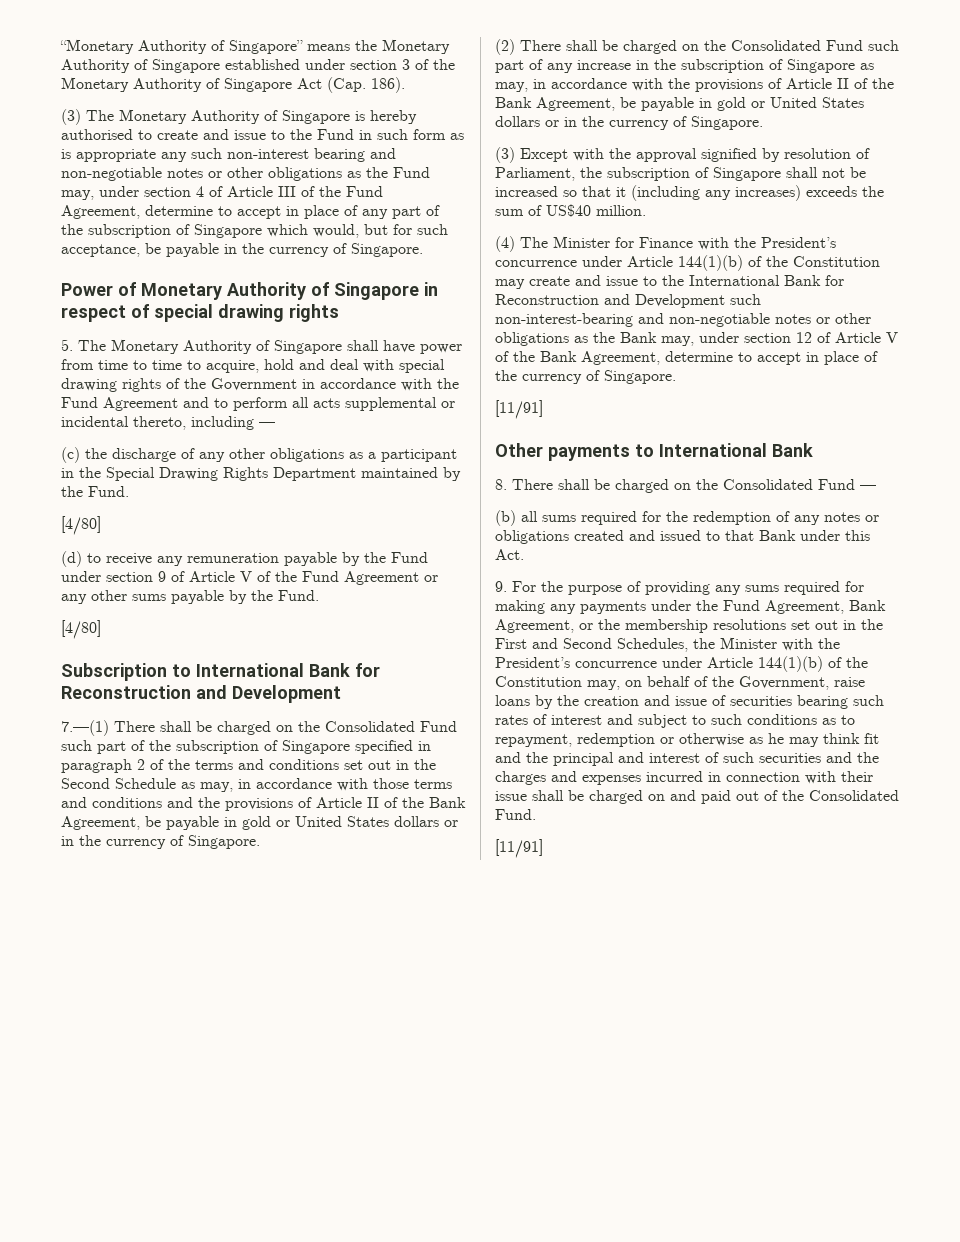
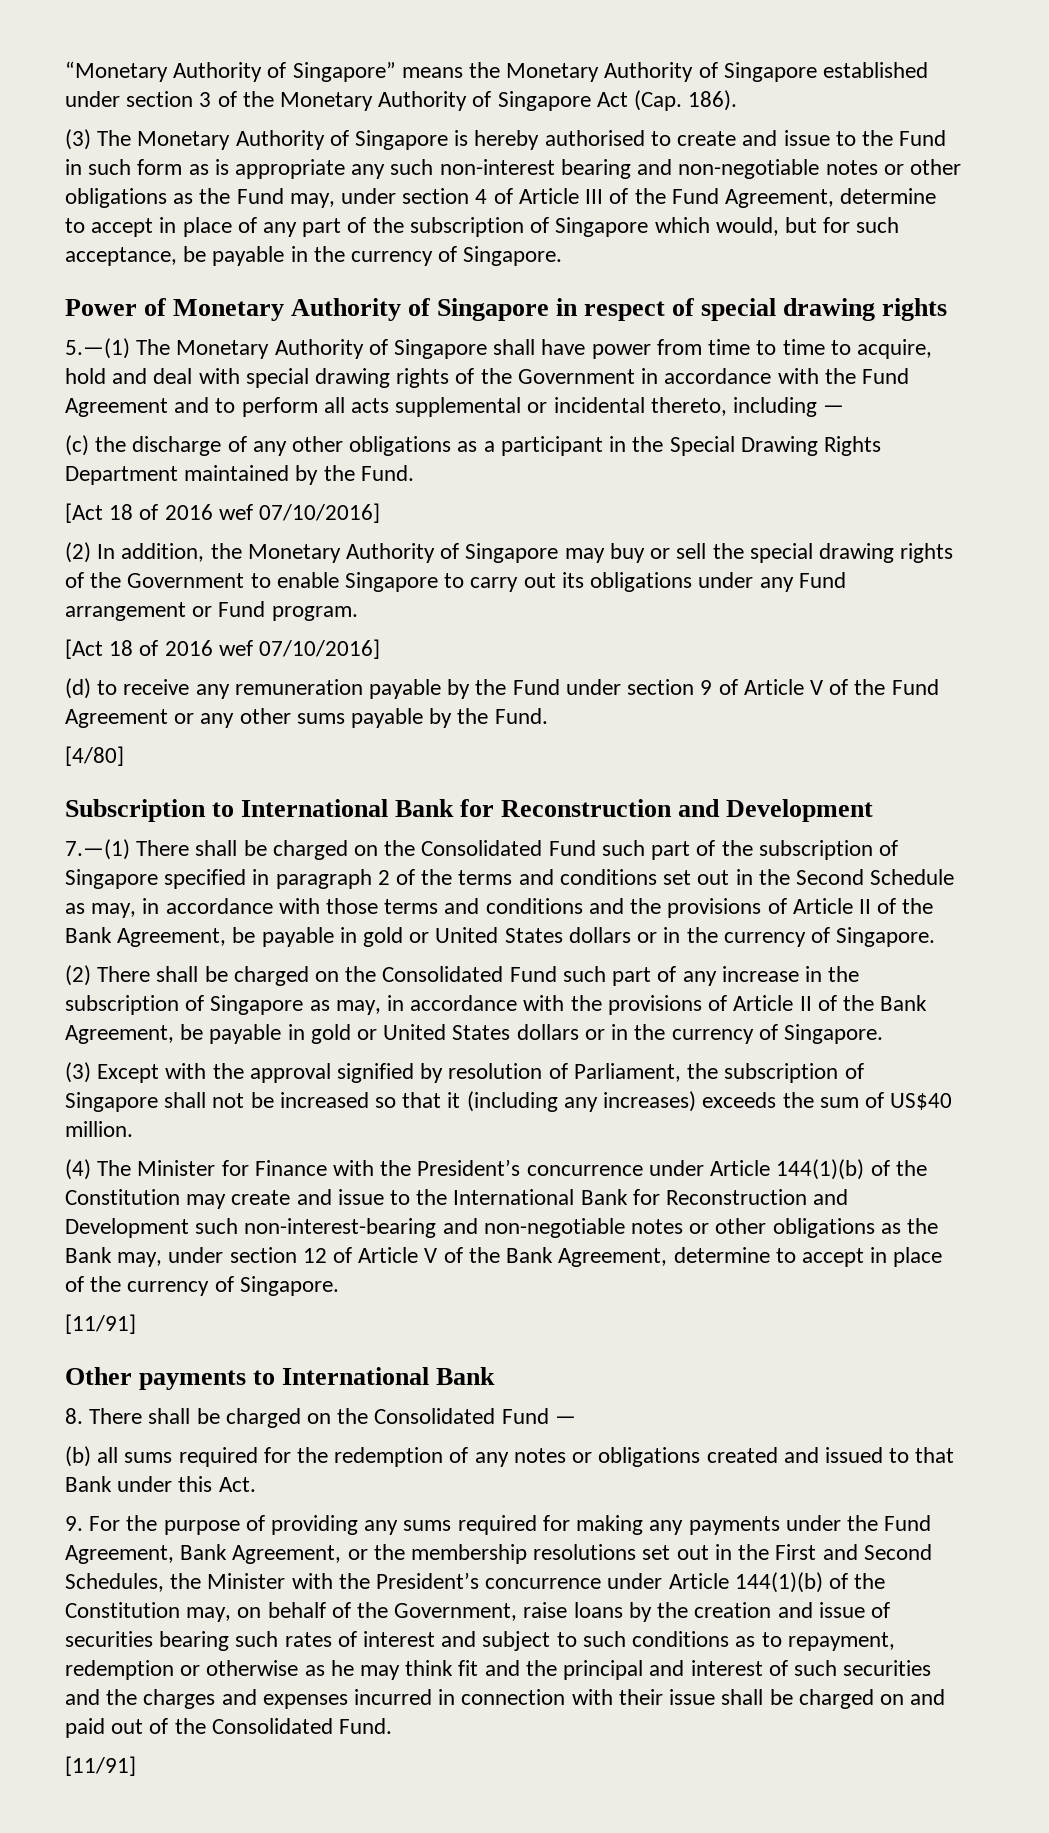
- 5. The Monetary Authority of Singapore shall have power from time to time to acquire, hold and deal with special drawing rights of the Government in accordance with the Fund Agreement and to perform all acts supplemental or incidental thereto, including —
+ 5.—(1) The Monetary Authority of Singapore shall have power from time to time to acquire, hold and deal with special drawing rights of the Government in accordance with the Fund Agreement and to perform all acts supplemental or incidental thereto, including —
  (c) the discharge of any other obligations as a participant in the Special Drawing Rights Department maintained by the Fund.
- [4/80]
+ [Act 18 of 2016 wef 07/10/2016]
+ (2) In addition, the Monetary Authority of Singapore may buy or sell the special drawing rights of the Government to enable Singapore to carry out its obligations under any Fund arrangement or Fund program.
+ [Act 18 of 2016 wef 07/10/2016]

